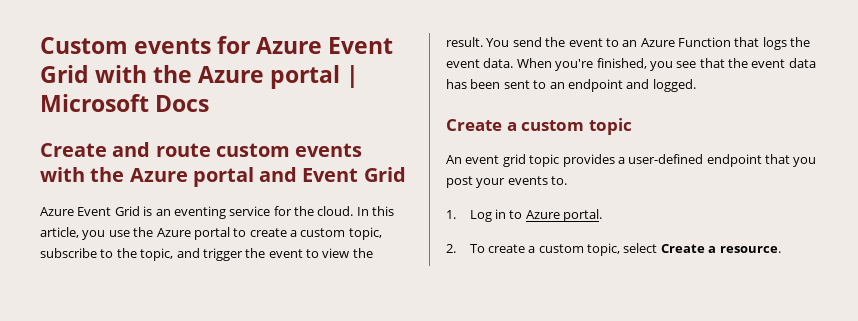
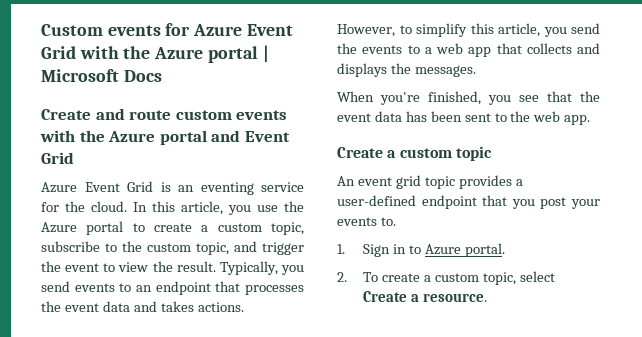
- In this article, you use the Azure portal to create a custom topic, subscribe to the topic, and trigger the event to view the result.
+ In this article, you use the Azure portal to create a custom topic, subscribe to the custom topic, and trigger the event to view the result.
- You send the event to an Azure Function that logs the event data. When you're finished, you see that the event data has been sent to an endpoint and logged.
+ Typically, you send events to an endpoint that processes the event data and takes actions. However, to simplify this article, you send the events to a web app that collects and displays the messages.
+ When you're finished, you see that the event data has been sent to the web app.
- 1. Log in to Azure portal.
+ 1. Sign in to Azure portal.

